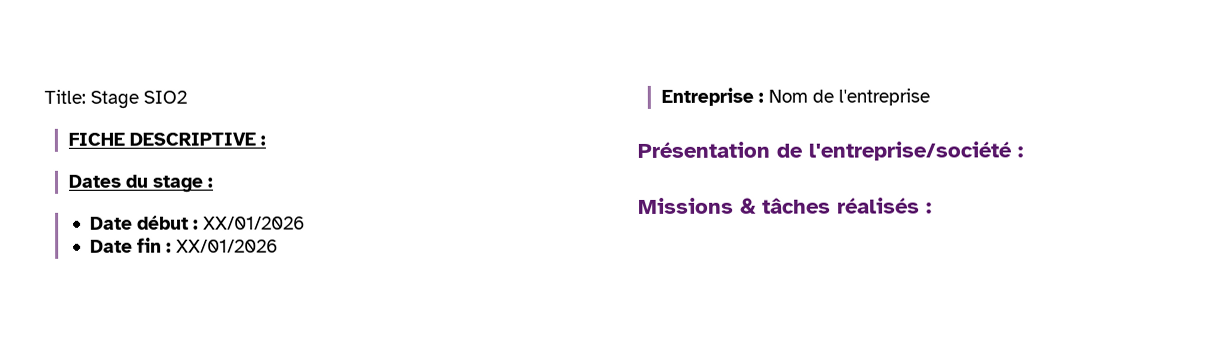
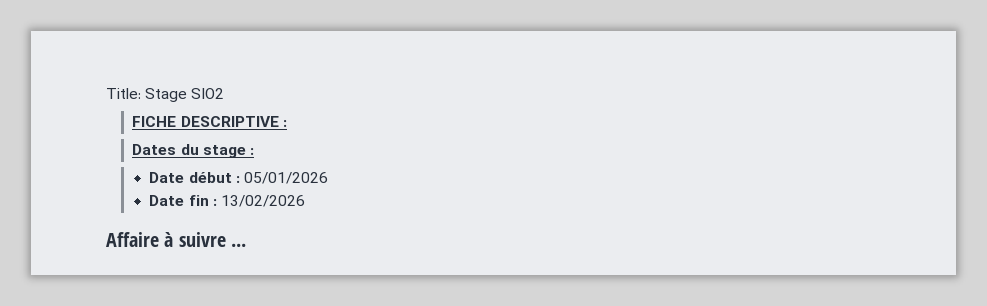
- Date début : XX/01/2026
+ Date début : 05/01/2026
- Date fin : XX/01/2026
- Entreprise : Nom de l'entreprise
- Présentation de l'entreprise/société :
- Missions & tâches réalisés :
+ Date fin : 13/02/2026
+ Affaire à suivre ...

